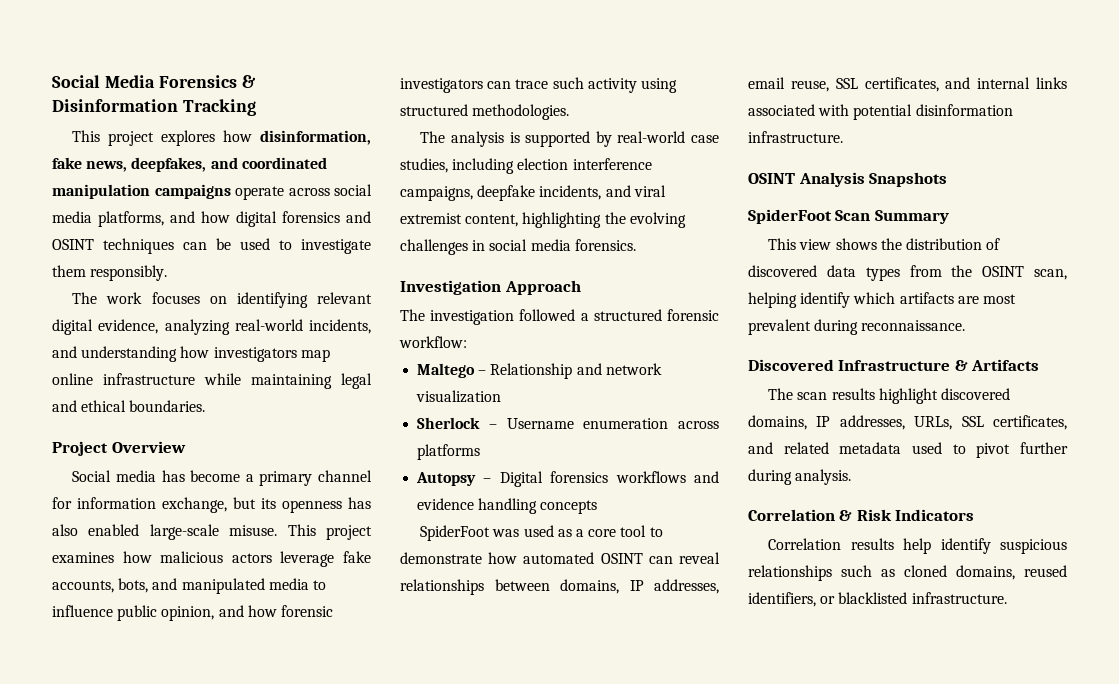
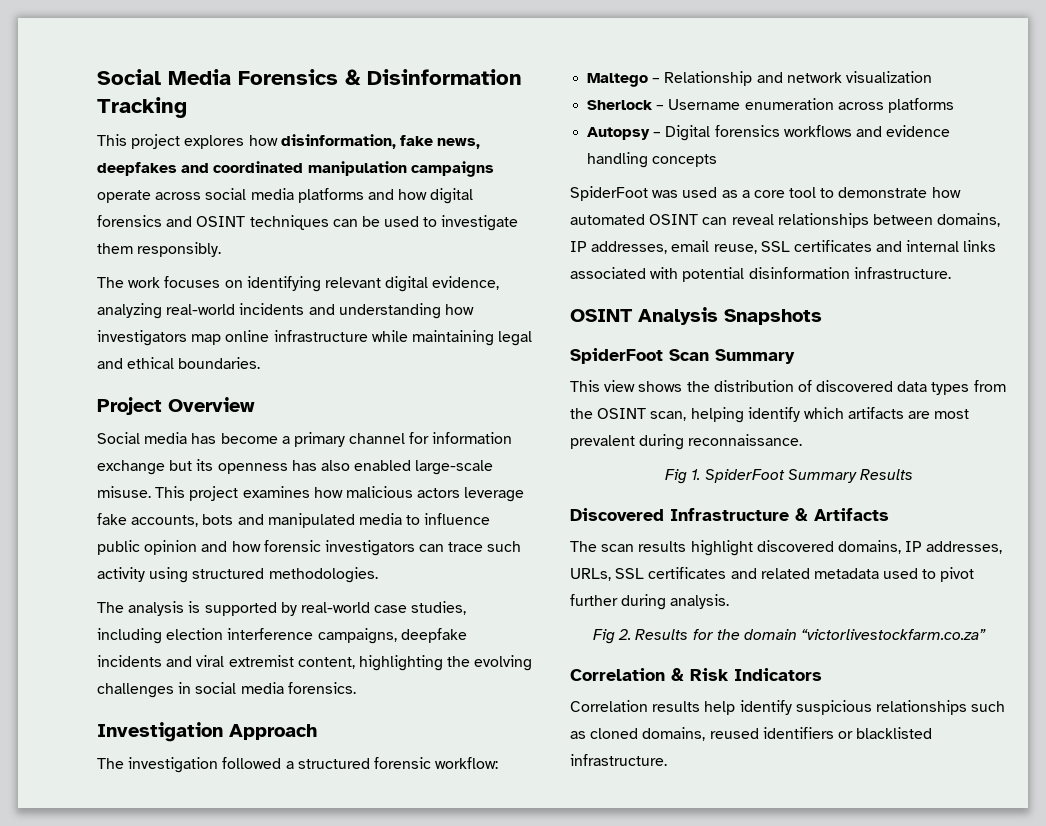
- This project explores how disinformation, fake news, deepfakes, and coordinated manipulation campaigns operate across social media platforms, and how digital forensics and OSINT techniques can be used to investigate them responsibly.
+ This project explores how disinformation, fake news, deepfakes and coordinated manipulation campaigns operate across social media platforms and how digital forensics and OSINT techniques can be used to investigate them responsibly.
- The work focuses on identifying relevant digital evidence, analyzing real-world incidents, and understanding how investigators map online infrastructure while maintaining legal and ethical boundaries.
+ The work focuses on identifying relevant digital evidence, analyzing real-world incidents and understanding how investigators map online infrastructure while maintaining legal and ethical boundaries.
- Social media has become a primary channel for information exchange, but its openness has also enabled large-scale misuse.
+ Social media has become a primary channel for information exchange but its openness has also enabled large-scale misuse.
- This project examines how malicious actors leverage fake accounts, bots, and manipulated media to influence public opinion, and how forensic investigators can trace such activity using structured methodologies.
+ This project examines how malicious actors leverage fake accounts, bots and manipulated media to influence public opinion and how forensic investigators can trace such activity using structured methodologies.
- The analysis is supported by real-world case studies, including election interference campaigns, deepfake incidents, and viral extremist content, highlighting the evolving challenges in social media forensics.
+ The analysis is supported by real-world case studies, including election interference campaigns, deepfake incidents and viral extremist content, highlighting the evolving challenges in social media forensics.
- SpiderFoot was used as a core tool to demonstrate how automated OSINT can reveal relationships between domains, IP addresses, email reuse, SSL certificates, and internal links associated with potential disinformation infrastructure.
+ SpiderFoot was used as a core tool to demonstrate how automated OSINT can reveal relationships between domains, IP addresses, email reuse, SSL certificates and internal links associated with potential disinformation infrastructure.
+ Fig 1. SpiderFoot Summary Results
- The scan results highlight discovered domains, IP addresses, URLs, SSL certificates, and related metadata used to pivot further during analysis.
+ The scan results highlight discovered domains, IP addresses, URLs, SSL certificates and related metadata used to pivot further during analysis.
+ Fig 2. Results for the domain “victorlivestockfarm.co.za”
- Correlation results help identify suspicious relationships such as cloned domains, reused identifiers, or blacklisted infrastructure.
+ Correlation results help identify suspicious relationships such as cloned domains, reused identifiers or blacklisted infrastructure.

